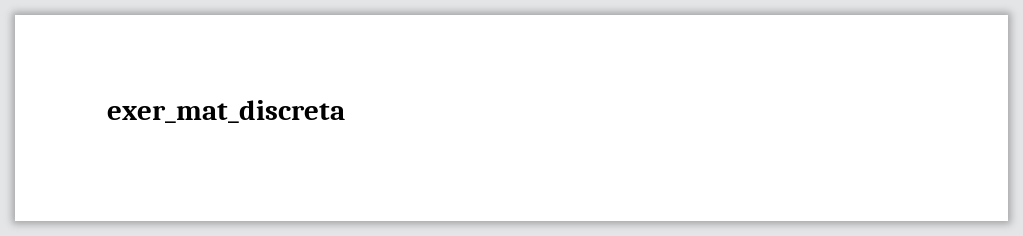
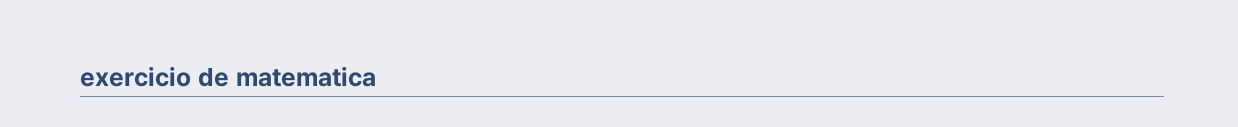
- exer_mat_discreta
+ exercicio de matematica

